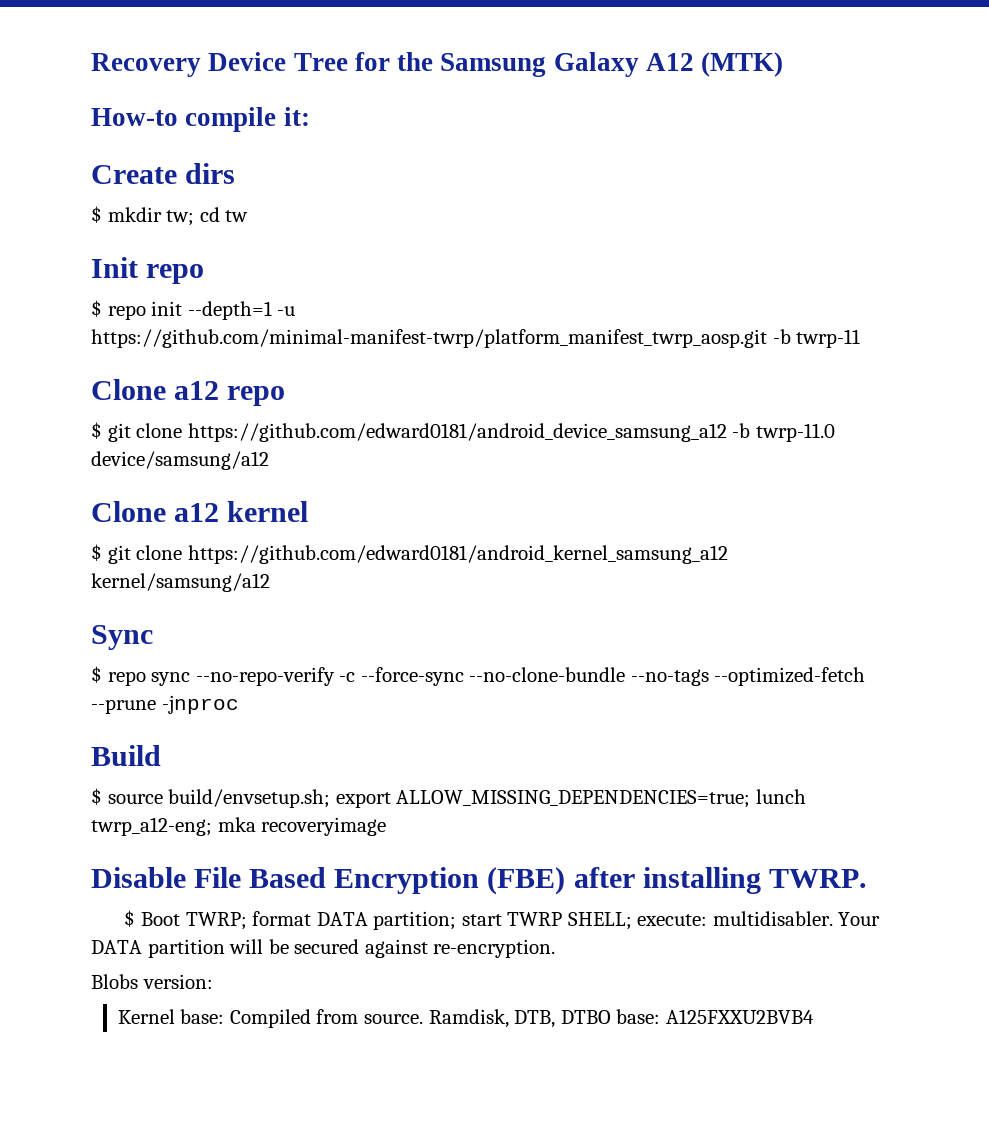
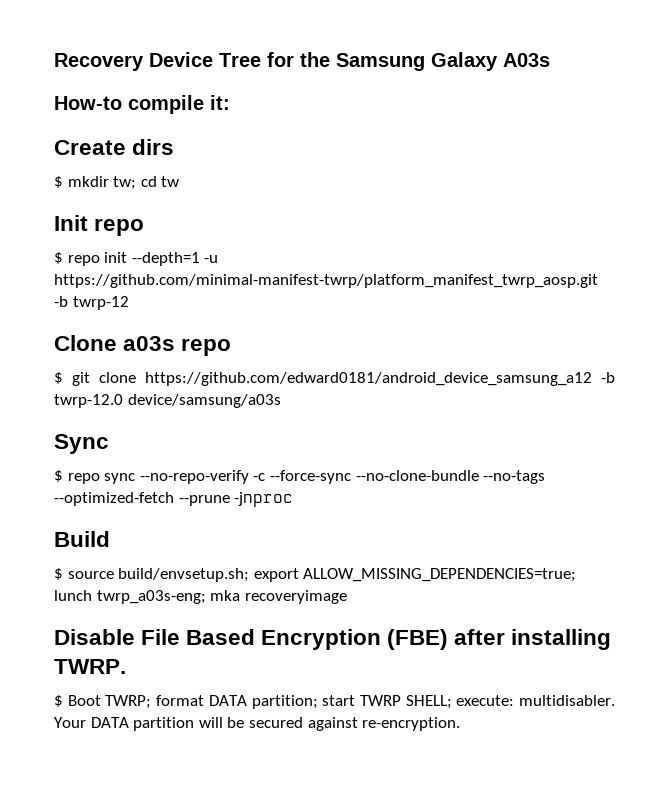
- Recovery Device Tree for the Samsung Galaxy A12 (MTK)
+ Recovery Device Tree for the Samsung Galaxy A03s
- $ repo init --depth=1 -u https://github.com/minimal-manifest-twrp/platform_manifest_twrp_aosp.git -b twrp-11
- Clone a12 repo
+ $ repo init --depth=1 -u https://github.com/minimal-manifest-twrp/platform_manifest_twrp_aosp.git -b twrp-12
+ Clone a03s repo
- $ git clone https://github.com/edward0181/android_device_samsung_a12 -b twrp-11.0 device/samsung/a12
- Clone a12 kernel
- $ git clone https://github.com/edward0181/android_kernel_samsung_a12 kernel/samsung/a12
+ $ git clone https://github.com/edward0181/android_device_samsung_a12 -b twrp-12.0 device/samsung/a03s
- $ source build/envsetup.sh; export ALLOW_MISSING_DEPENDENCIES=true; lunch twrp_a12-eng; mka recoveryimage
+ $ source build/envsetup.sh; export ALLOW_MISSING_DEPENDENCIES=true; lunch twrp_a03s-eng; mka recoveryimage
- Blobs version:
- Kernel base: Compiled from source. Ramdisk, DTB, DTBO base: A125FXXU2BVB4

